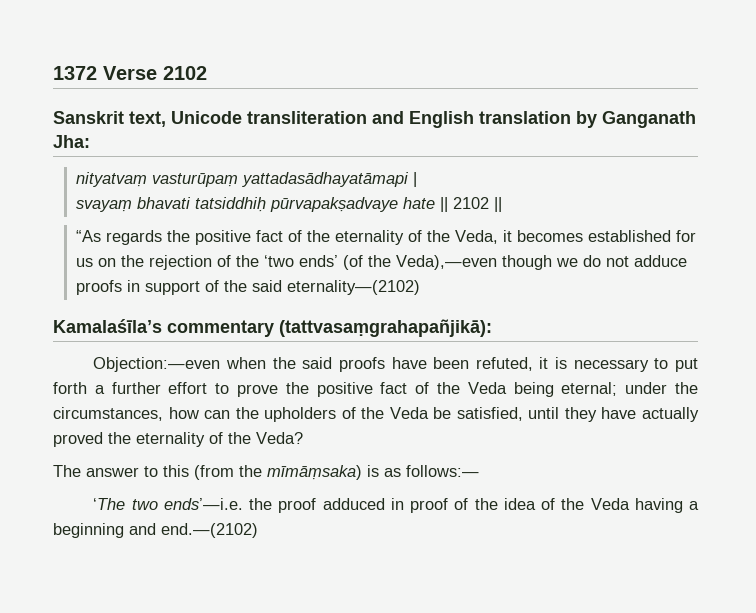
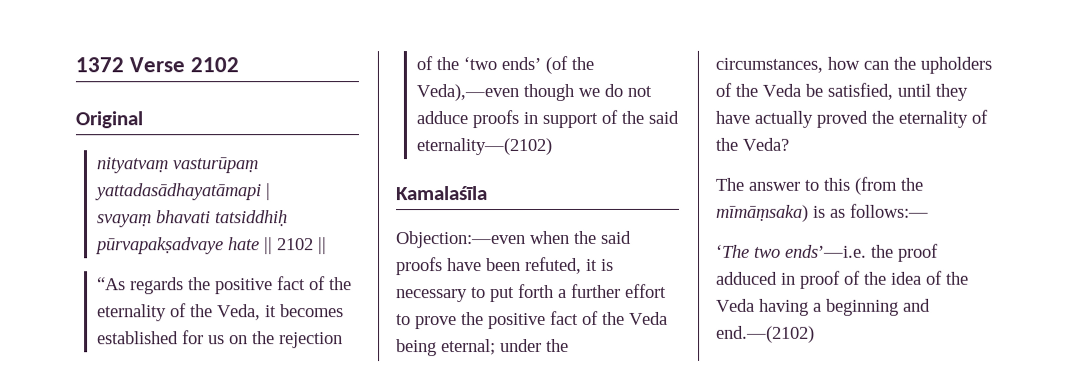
- Sanskrit text, Unicode transliteration and English translation by Ganganath Jha:
+ Original
- Kamalaśīla’s commentary (tattvasaṃgrahapañjikā):
+ Kamalaśīla

